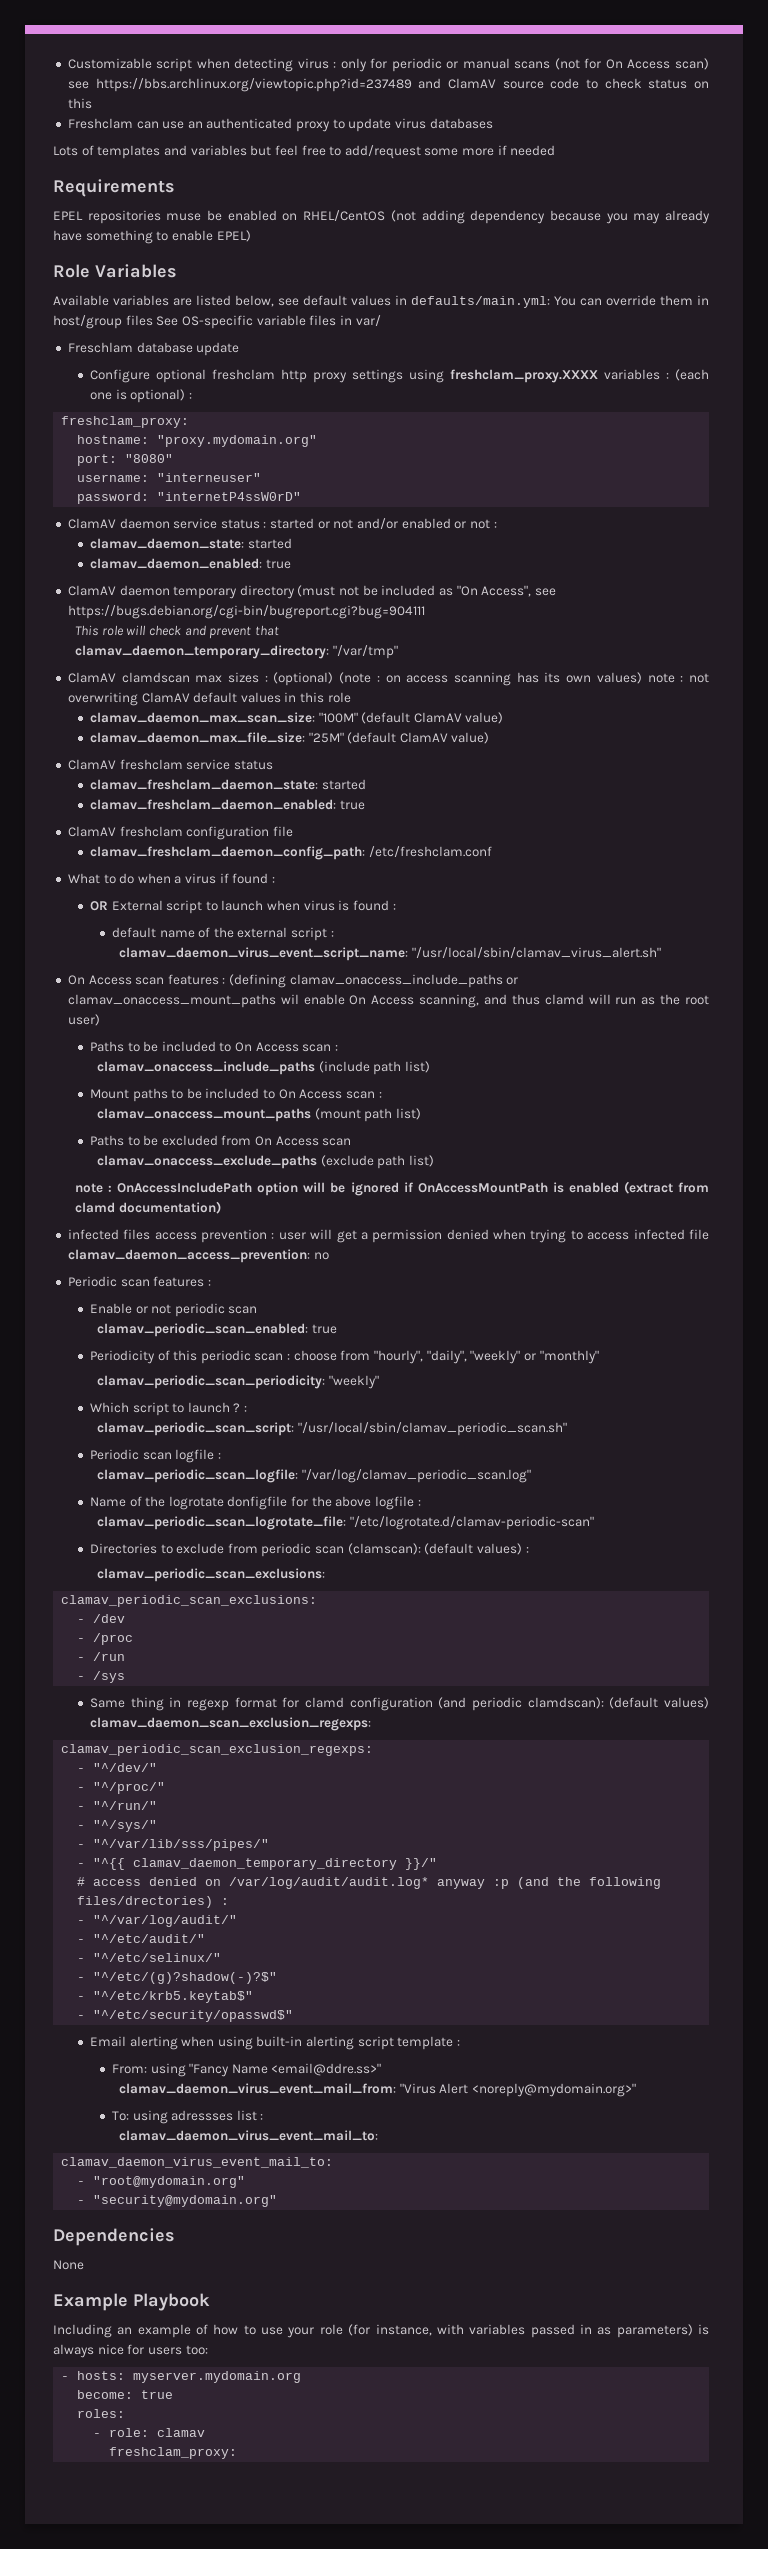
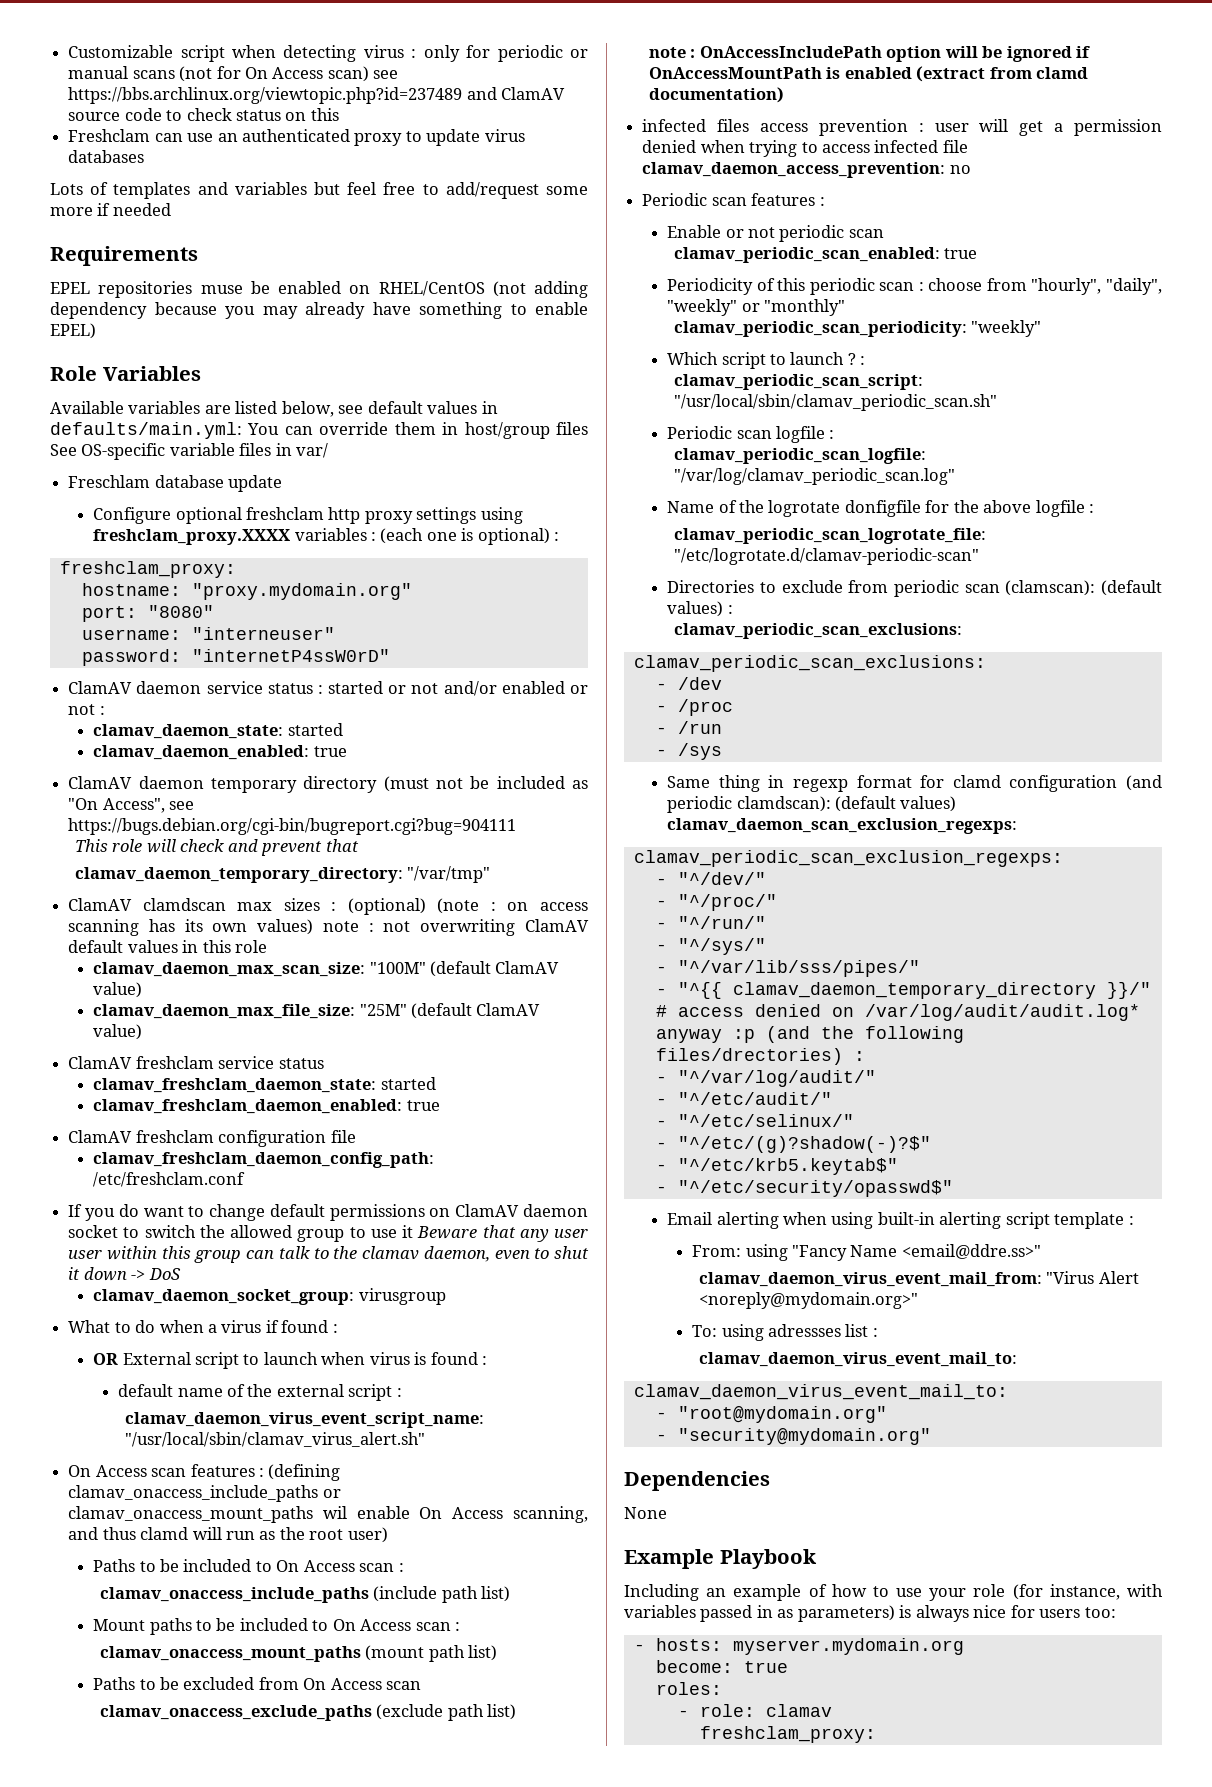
+ If you do want to change default permissions on ClamAV daemon socket to switch the allowed group to use it Beware that any user user within this group can talk to the clamav daemon, even to shut it down -> DoS
+ clamav_daemon_socket_group: virusgroup

